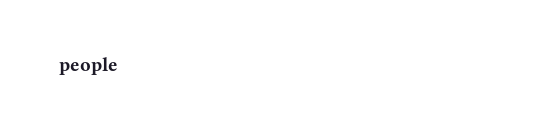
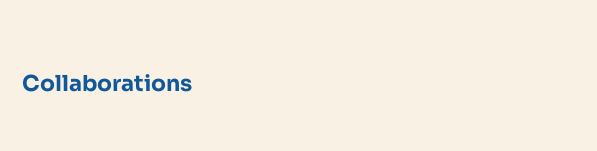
- people
+ Collaborations

